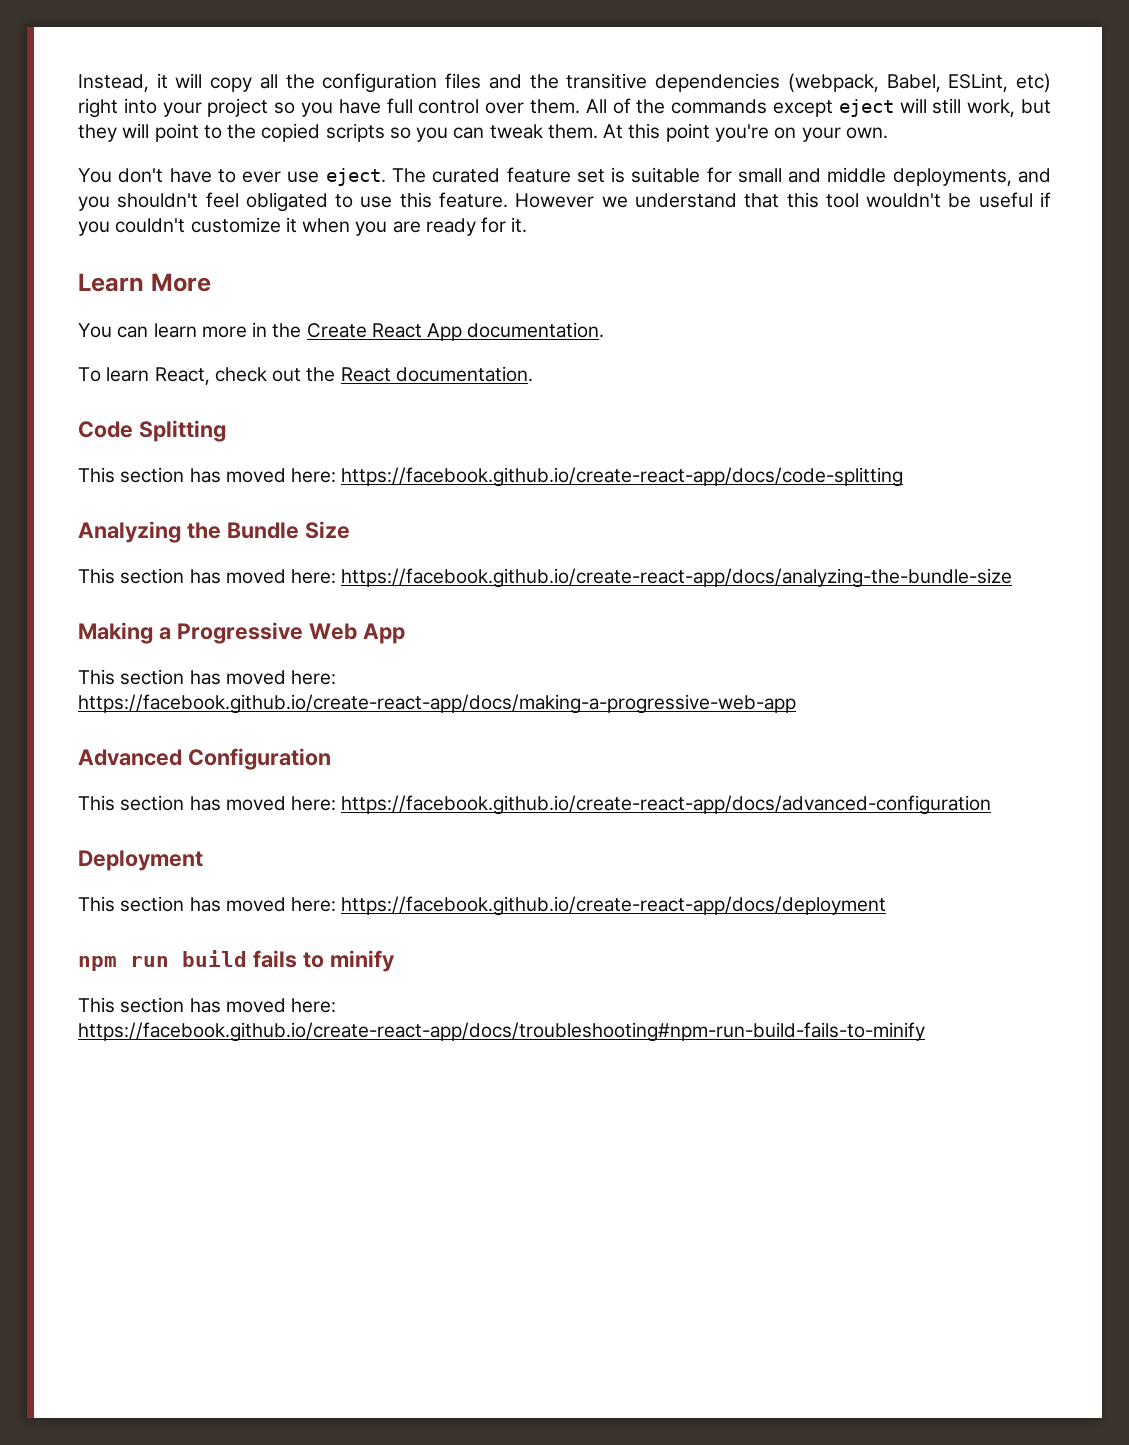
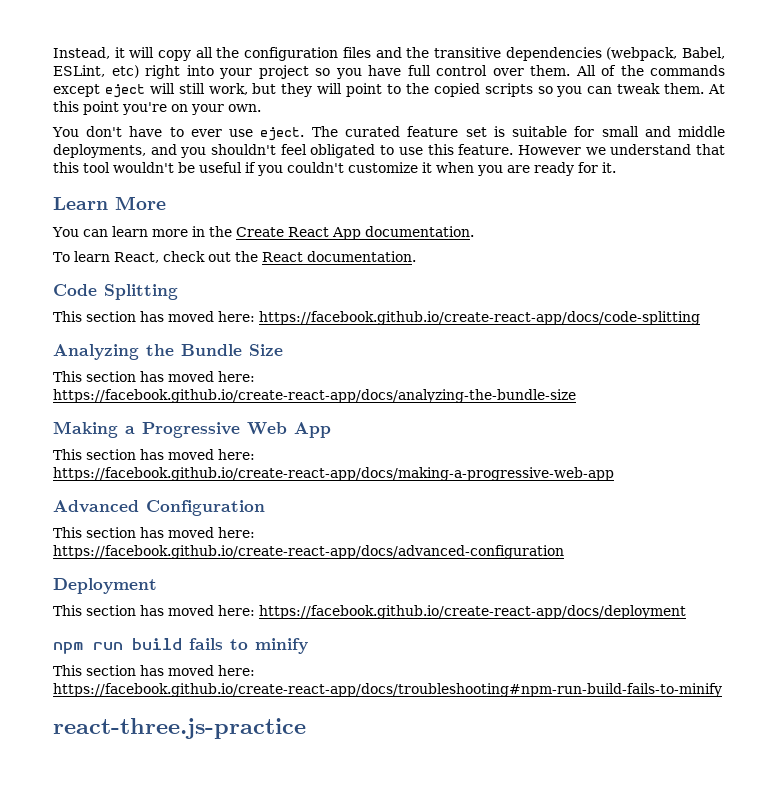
+ react-three.js-practice

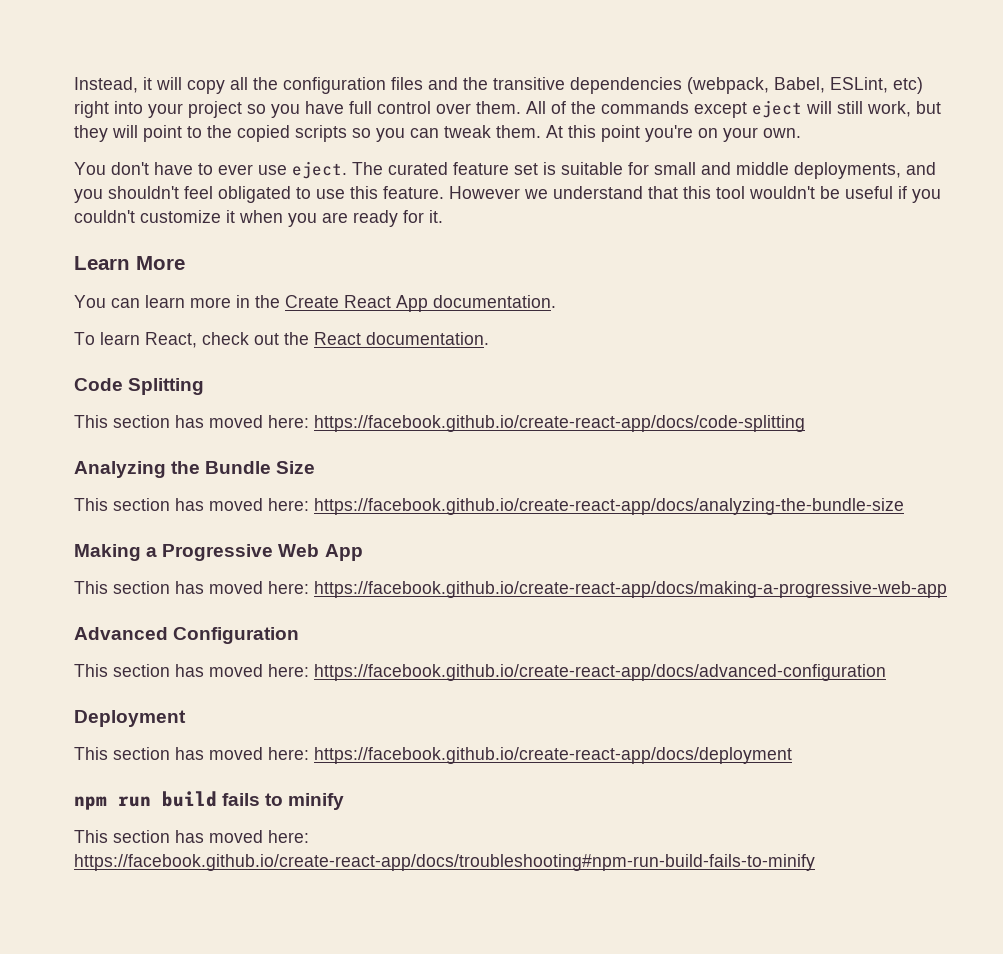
- react-three.js-practice

